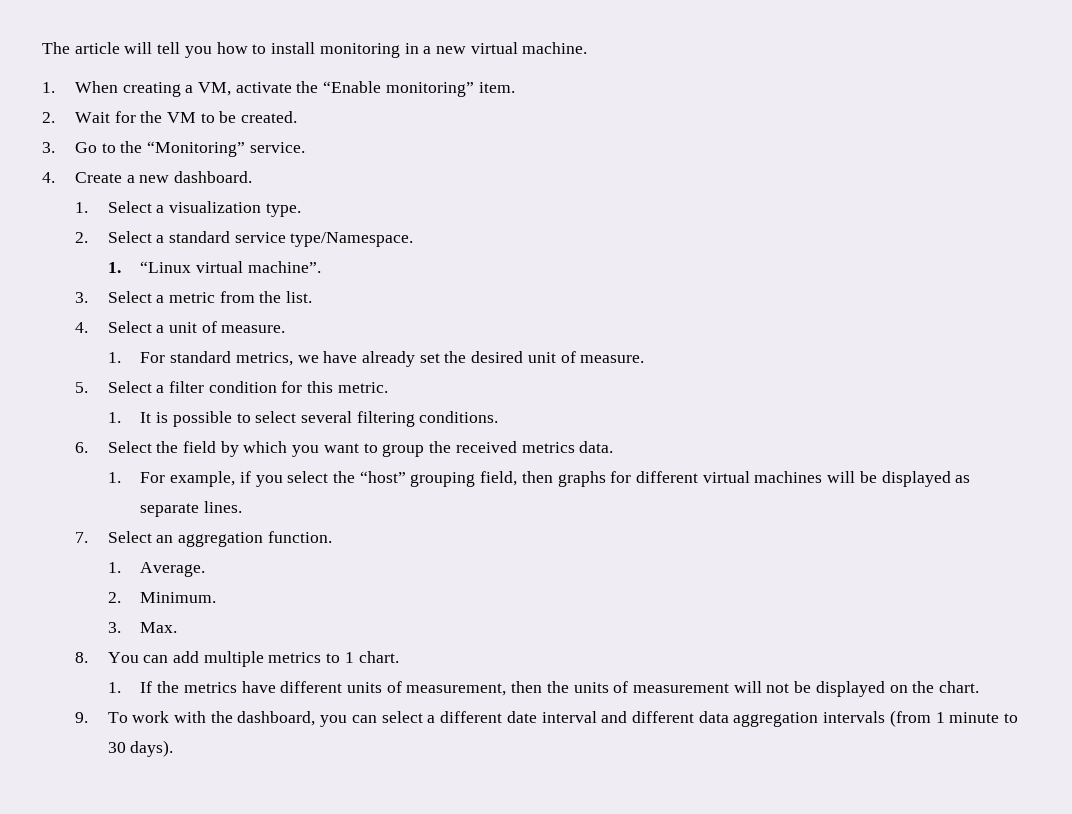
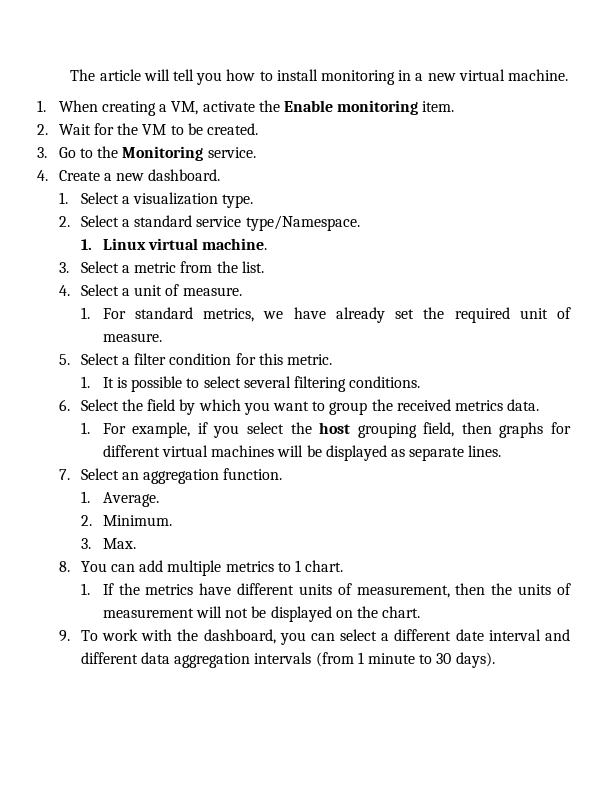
- 1. When creating a VM, activate the “Enable monitoring” item.
+ 1. When creating a VM, activate the Enable monitoring item.
- 3. Go to the “Monitoring” service.
+ 3. Go to the Monitoring service.
- 1. “Linux virtual machine”.
+ 1. Linux virtual machine.
- 1. For standard metrics, we have already set the desired unit of measure.
+ 1. For standard metrics, we have already set the required unit of measure.
- 1. For example, if you select the “host” grouping field, then graphs for different virtual machines will be displayed as separate lines.
+ 1. For example, if you select the host grouping field, then graphs for different virtual machines will be displayed as separate lines.

